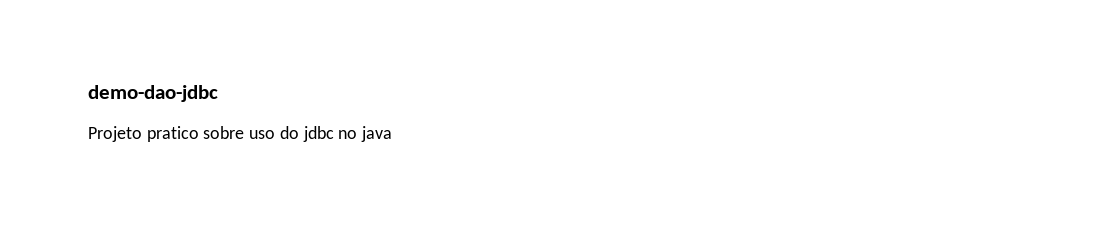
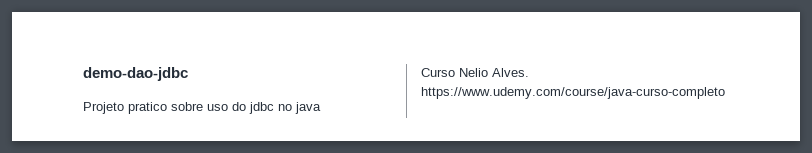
+ Curso Nelio Alves. https://www.udemy.com/course/java-curso-completo

